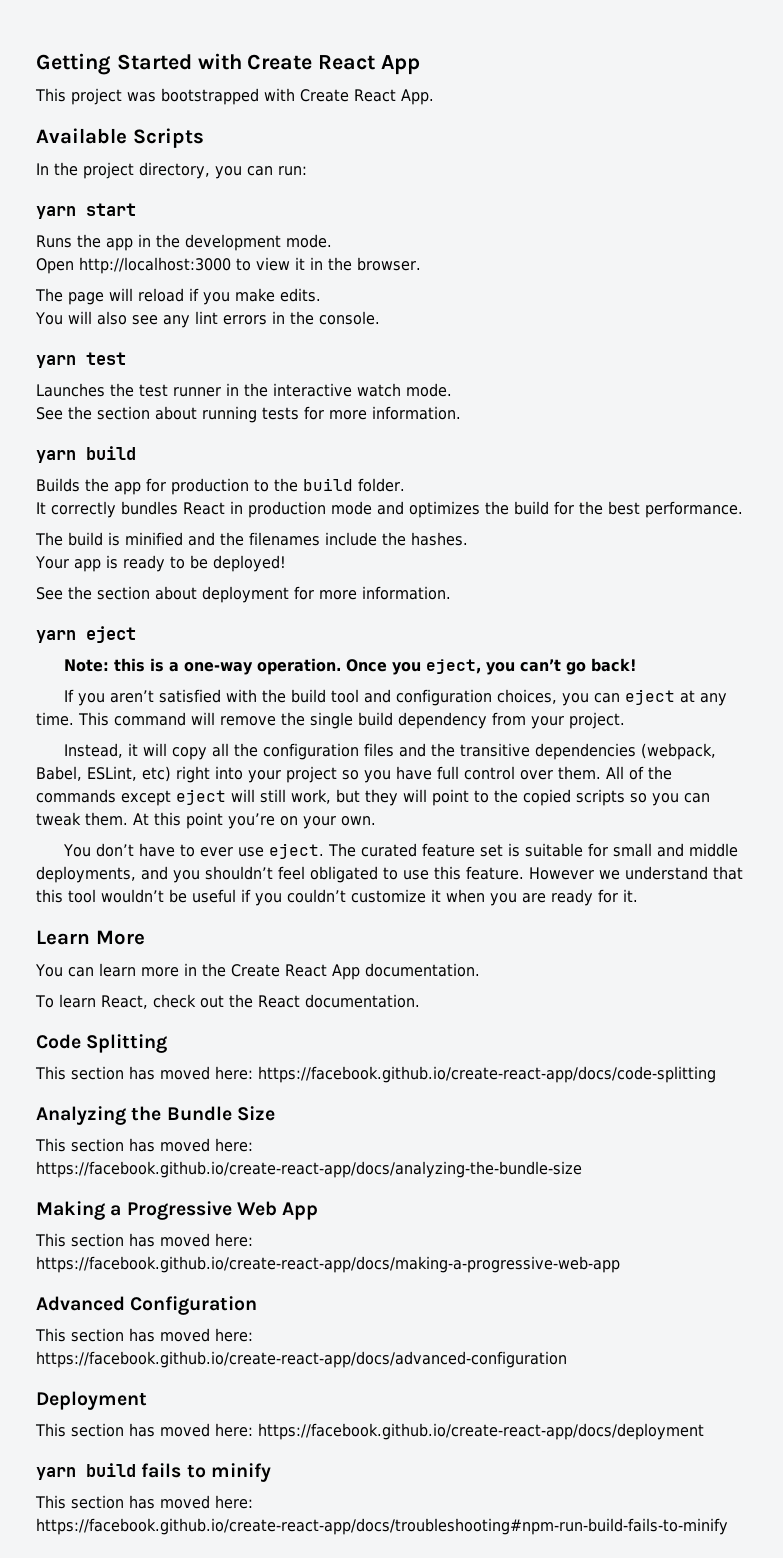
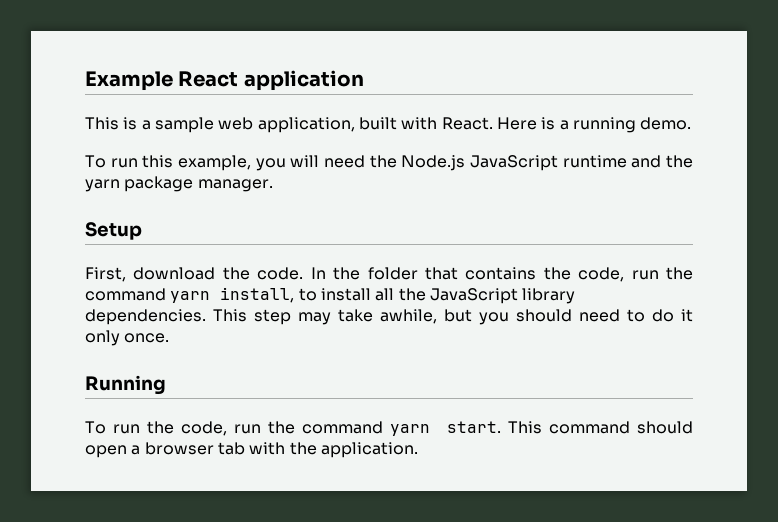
- Getting Started with Create React App
- This project was bootstrapped with Create React App.
- Available Scripts
- In the project directory, you can run:
- yarn start
- Runs the app in the development mode.
- Open http://localhost:3000 to view it in the browser.
- The page will reload if you make edits.
- You will also see any lint errors in the console.
- yarn test
- Launches the test runner in the interactive watch mode.
- See the section about running tests for more information.
- yarn build
- Builds the app for production to the build folder.
- It correctly bundles React in production mode and optimizes the build for the best performance.
- The build is minified and the filenames include the hashes.
- Your app is ready to be deployed!
- See the section about deployment for more information.
- yarn eject
- Note: this is a one-way operation. Once you eject, you can’t go back!
- If you aren’t satisfied with the build tool and configuration choices, you can eject at any time. This command will remove the single build dependency from your project.
- Instead, it will copy all the configuration files and the transitive dependencies (webpack, Babel, ESLint, etc) right into your project so you have full control over them. All of the commands except eject will still work, but they will point to the copied scripts so you can tweak them. At this point you’re on your own.
- You don’t have to ever use eject. The curated feature set is suitable for small and middle deployments, and you shouldn’t feel obligated to use this feature. However we understand that this tool wouldn’t be useful if you couldn’t customize it when you are ready for it.
- Learn More
- You can learn more in the Create React App documentation.
- To learn React, check out the React documentation.
- Code Splitting
- This section has moved here: https://facebook.github.io/create-react-app/docs/code-splitting
- Analyzing the Bundle Size
- This section has moved here: https://facebook.github.io/create-react-app/docs/analyzing-the-bundle-size
- Making a Progressive Web App
- This section has moved here: https://facebook.github.io/create-react-app/docs/making-a-progressive-web-app
- Advanced Configuration
- This section has moved here: https://facebook.github.io/create-react-app/docs/advanced-configuration
- Deployment
- This section has moved here: https://facebook.github.io/create-react-app/docs/deployment
- yarn build fails to minify
- This section has moved here: https://facebook.github.io/create-react-app/docs/troubleshooting#npm-run-build-fails-to-minify
+ Example React application
+ This is a sample web application, built with React. Here is a running demo.
+ To run this example, you will need the Node.js JavaScript runtime and the yarn package manager.
+ Setup
+ First, download the code. In the folder that contains the code, run the command yarn install, to install all the JavaScript library dependencies. This step may take awhile, but you should need to do it only once.
+ Running
+ To run the code, run the command yarn start. This command should open a browser tab with the application.

